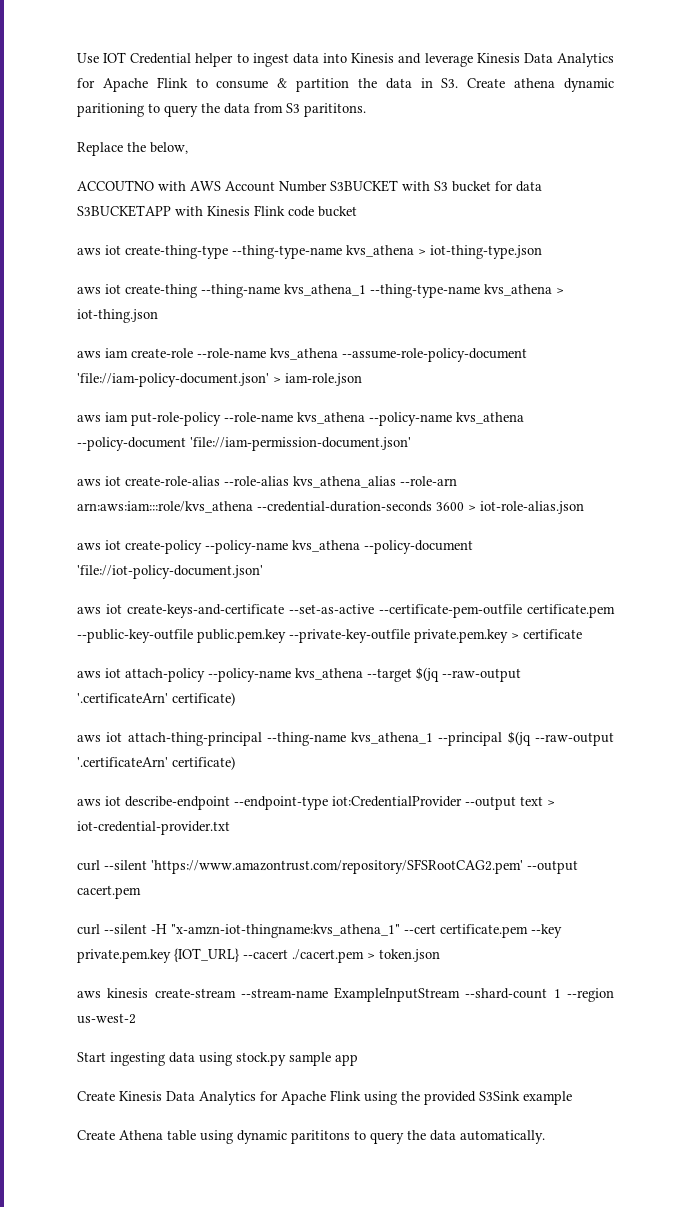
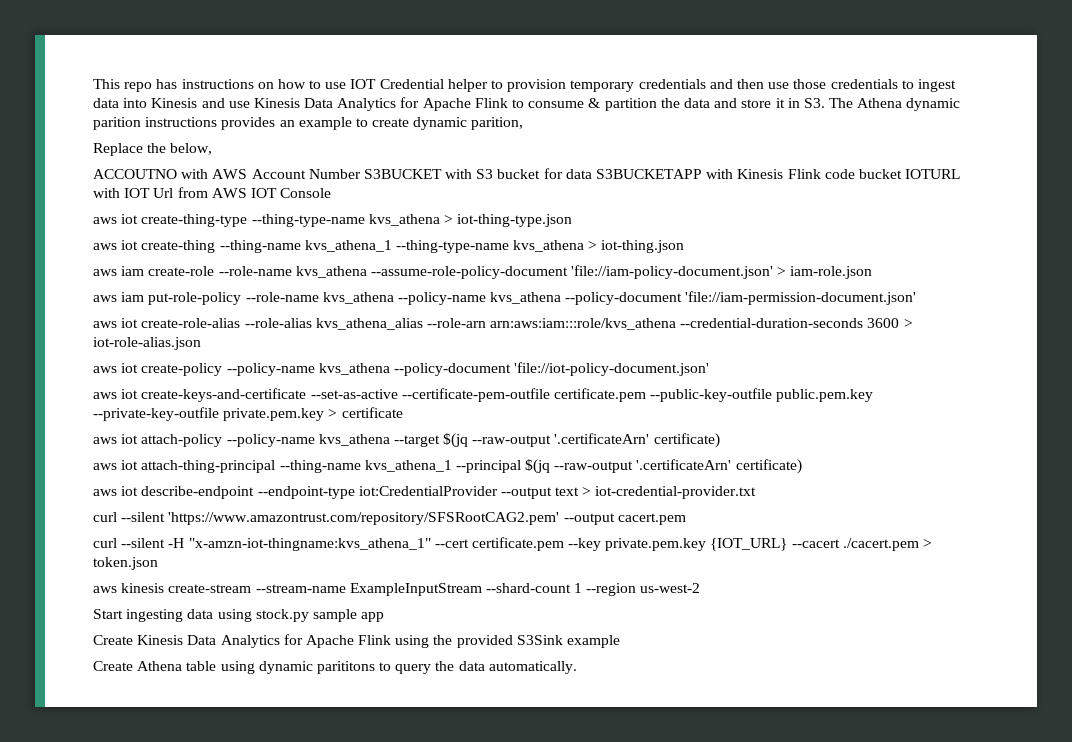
- Use IOT Credential helper to ingest data into Kinesis and leverage Kinesis Data Analytics for Apache Flink to consume & partition the data in S3. Create athena dynamic paritioning to query the data from S3 parititons.
+ This repo has instructions on how to use IOT Credential helper to provision temporary credentials and then use those credentials to ingest data into Kinesis and use Kinesis Data Analytics for Apache Flink to consume & partition the data and store it in S3. The Athena dynamic parition instructions provides an example to create dynamic parition,
- ACCOUTNO with AWS Account Number S3BUCKET with S3 bucket for data S3BUCKETAPP with Kinesis Flink code bucket
+ ACCOUTNO with AWS Account Number S3BUCKET with S3 bucket for data S3BUCKETAPP with Kinesis Flink code bucket IOTURL with IOT Url from AWS IOT Console

